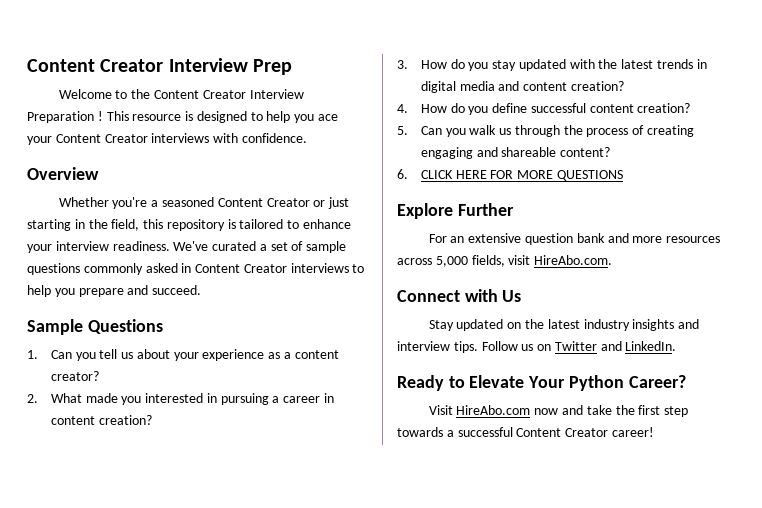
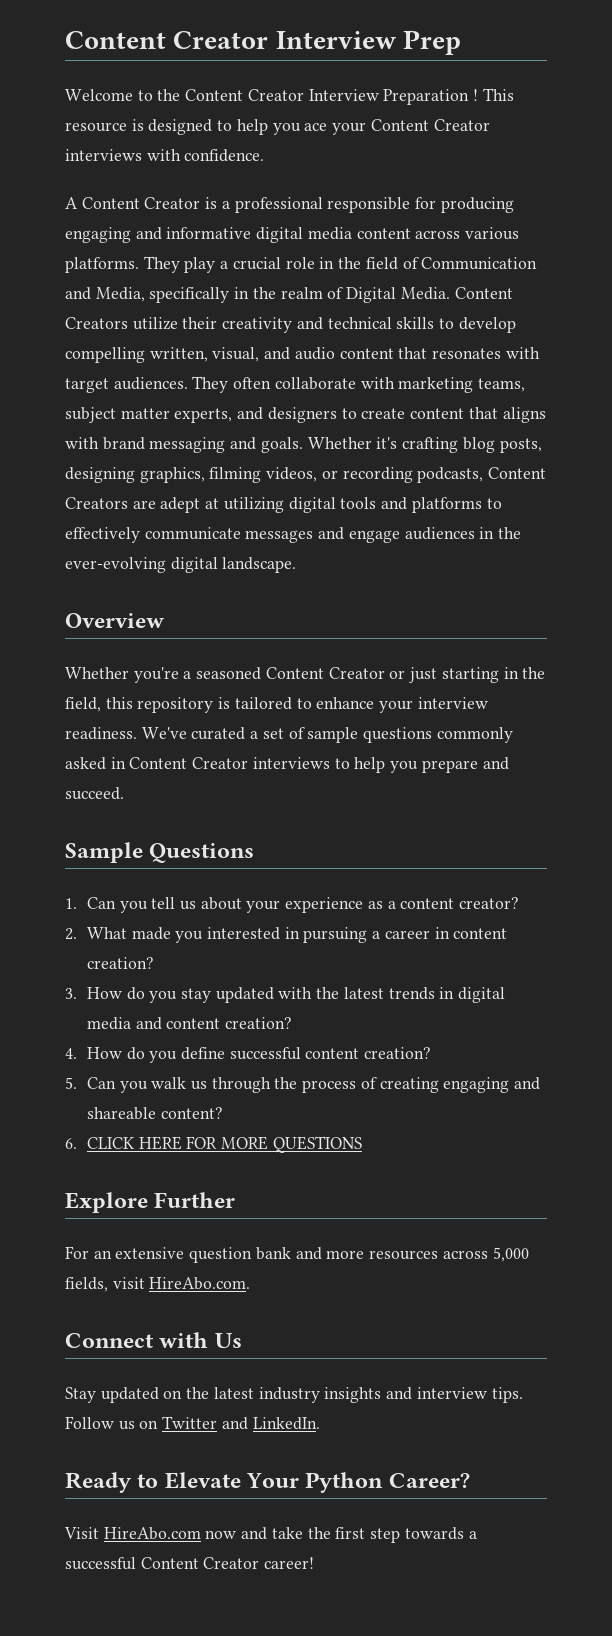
+ A Content Creator is a professional responsible for producing engaging and informative digital media content across various platforms. They play a crucial role in the field of Communication and Media, specifically in the realm of Digital Media. Content Creators utilize their creativity and technical skills to develop compelling written, visual, and audio content that resonates with target audiences. They often collaborate with marketing teams, subject matter experts, and designers to create content that aligns with brand messaging and goals. Whether it's crafting blog posts, designing graphics, filming videos, or recording podcasts, Content Creators are adept at utilizing digital tools and platforms to effectively communicate messages and engage audiences in the ever-evolving digital landscape.

